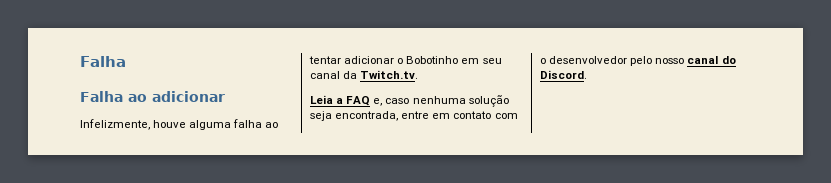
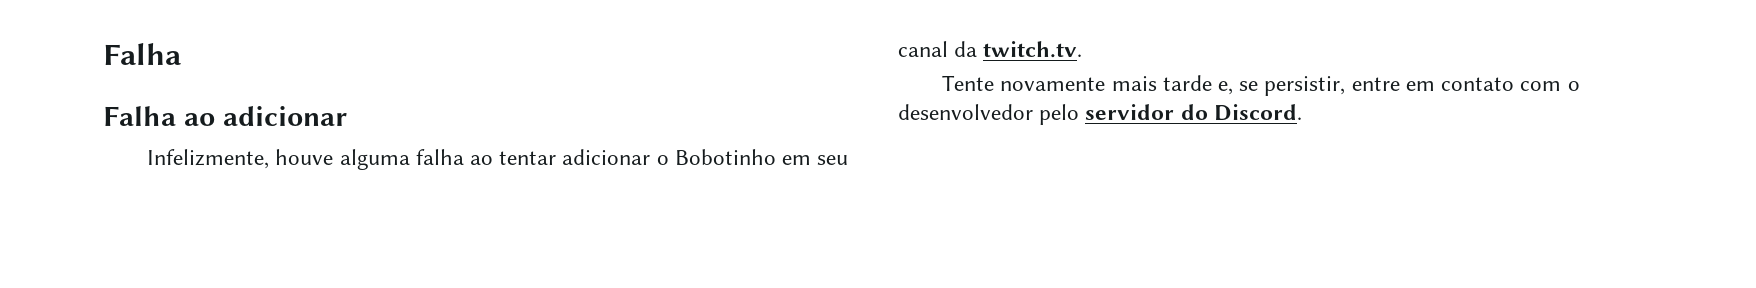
- Infelizmente, houve alguma falha ao tentar adicionar o Bobotinho em seu canal da Twitch.tv.
- Leia a FAQ e, caso nenhuma solução seja encontrada, entre em contato com o desenvolvedor pelo nosso canal do Discord.
+ Infelizmente, houve alguma falha ao tentar adicionar o Bobotinho em seu canal da twitch.tv.
+ Tente novamente mais tarde e, se persistir, entre em contato com o desenvolvedor pelo servidor do Discord.

